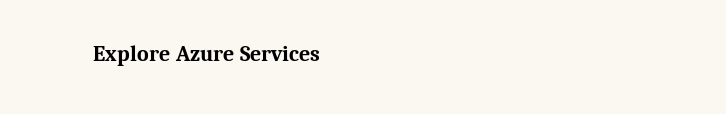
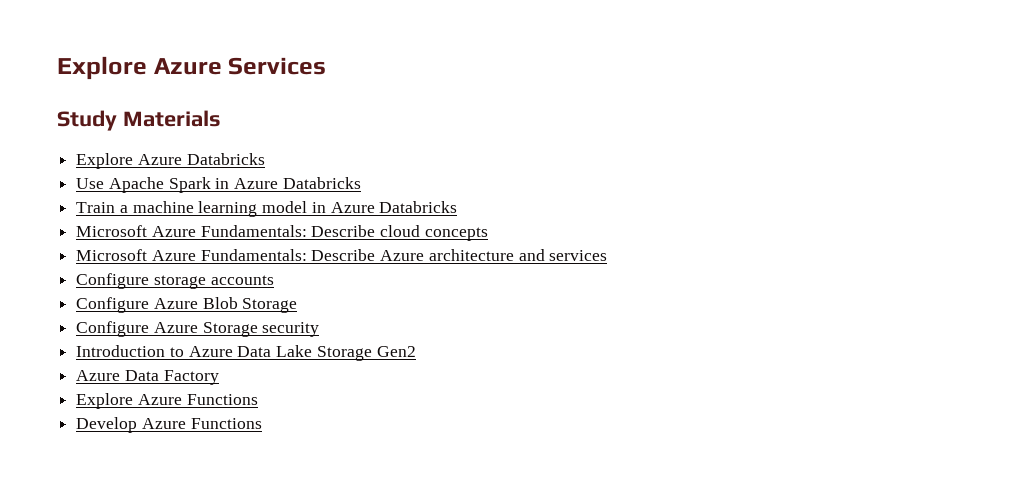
+ Study Materials
+ Explore Azure Databricks
+ Use Apache Spark in Azure Databricks
+ Train a machine learning model in Azure Databricks
+ Microsoft Azure Fundamentals: Describe cloud concepts
+ Microsoft Azure Fundamentals: Describe Azure architecture and services
+ Configure storage accounts
+ Configure Azure Blob Storage
+ Configure Azure Storage security
+ Introduction to Azure Data Lake Storage Gen2
+ Azure Data Factory
+ Explore Azure Functions
+ Develop Azure Functions

